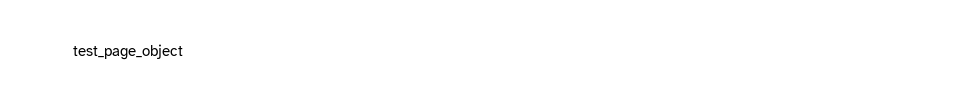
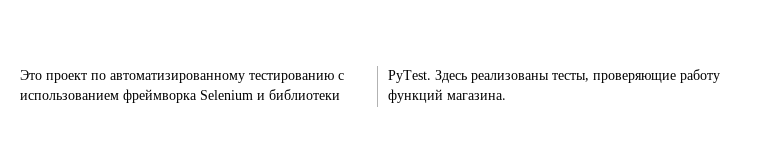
- test_page_object
+ Это проект по автоматизированному тестированию с использованием фреймворка Selenium и библиотеки PyTest. Здесь реализованы тесты, проверяющие работу функций магазина.

